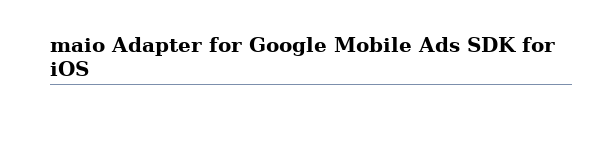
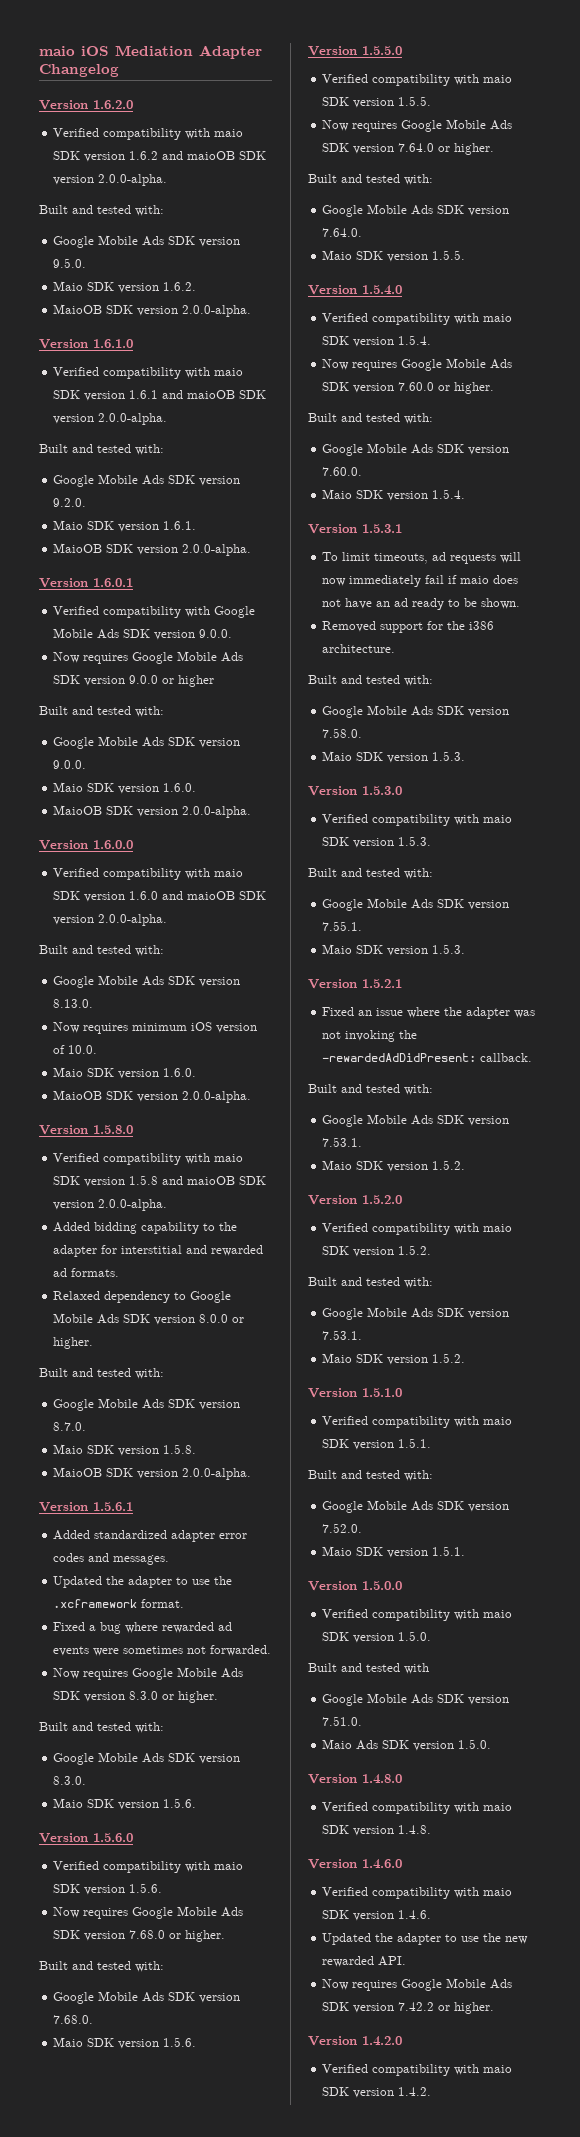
- maio Adapter for Google Mobile Ads SDK for iOS
+ maio iOS Mediation Adapter Changelog
+ Version 1.6.2.0
+ Verified compatibility with maio SDK version 1.6.2 and maioOB SDK version 2.0.0-alpha.
+ Built and tested with:
+ Google Mobile Ads SDK version 9.5.0.
+ Maio SDK version 1.6.2.
+ MaioOB SDK version 2.0.0-alpha.
+ Version 1.6.1.0
+ Verified compatibility with maio SDK version 1.6.1 and maioOB SDK version 2.0.0-alpha.
+ Built and tested with:
+ Google Mobile Ads SDK version 9.2.0.
+ Maio SDK version 1.6.1.
+ MaioOB SDK version 2.0.0-alpha.
+ Version 1.6.0.1
+ Verified compatibility with Google Mobile Ads SDK version 9.0.0.
+ Now requires Google Mobile Ads SDK version 9.0.0 or higher
+ Built and tested with:
+ Google Mobile Ads SDK version 9.0.0.
+ Maio SDK version 1.6.0.
+ MaioOB SDK version 2.0.0-alpha.
+ Version 1.6.0.0
+ Verified compatibility with maio SDK version 1.6.0 and maioOB SDK version 2.0.0-alpha.
+ Built and tested with:
+ Google Mobile Ads SDK version 8.13.0.
+ Now requires minimum iOS version of 10.0.
+ Maio SDK version 1.6.0.
+ MaioOB SDK version 2.0.0-alpha.
+ Version 1.5.8.0
+ Verified compatibility with maio SDK version 1.5.8 and maioOB SDK version 2.0.0-alpha.
+ Added bidding capability to the adapter for interstitial and rewarded ad formats.
+ Relaxed dependency to Google Mobile Ads SDK version 8.0.0 or higher.
+ Built and tested with:
+ Google Mobile Ads SDK version 8.7.0.
+ Maio SDK version 1.5.8.
+ MaioOB SDK version 2.0.0-alpha.
+ Version 1.5.6.1
+ Added standardized adapter error codes and messages.
+ Updated the adapter to use the .xcframework format.
+ Fixed a bug where rewarded ad events were sometimes not forwarded.
+ Now requires Google Mobile Ads SDK version 8.3.0 or higher.
+ Built and tested with:
+ Google Mobile Ads SDK version 8.3.0.
+ Maio SDK version 1.5.6.
+ Version 1.5.6.0
+ Verified compatibility with maio SDK version 1.5.6.
+ Now requires Google Mobile Ads SDK version 7.68.0 or higher.
+ Built and tested with:
+ Google Mobile Ads SDK version 7.68.0.
+ Maio SDK version 1.5.6.
+ Version 1.5.5.0
+ Verified compatibility with maio SDK version 1.5.5.
+ Now requires Google Mobile Ads SDK version 7.64.0 or higher.
+ Built and tested with:
+ Google Mobile Ads SDK version 7.64.0.
+ Maio SDK version 1.5.5.
+ Version 1.5.4.0
+ Verified compatibility with maio SDK version 1.5.4.
+ Now requires Google Mobile Ads SDK version 7.60.0 or higher.
+ Built and tested with:
+ Google Mobile Ads SDK version 7.60.0.
+ Maio SDK version 1.5.4.
+ Version 1.5.3.1
+ To limit timeouts, ad requests will now immediately fail if maio does not have an ad ready to be shown.
+ Removed support for the i386 architecture.
+ Built and tested with:
+ Google Mobile Ads SDK version 7.58.0.
+ Maio SDK version 1.5.3.
+ Version 1.5.3.0
+ Verified compatibility with maio SDK version 1.5.3.
+ Built and tested with:
+ Google Mobile Ads SDK version 7.55.1.
+ Maio SDK version 1.5.3.
+ Version 1.5.2.1
+ Fixed an issue where the adapter was not invoking the -rewardedAdDidPresent: callback.
+ Built and tested with:
+ Google Mobile Ads SDK version 7.53.1.
+ Maio SDK version 1.5.2.
+ Version 1.5.2.0
+ Verified compatibility with maio SDK version 1.5.2.
+ Built and tested with:
+ Google Mobile Ads SDK version 7.53.1.
+ Maio SDK version 1.5.2.
+ Version 1.5.1.0
+ Verified compatibility with maio SDK version 1.5.1.
+ Built and tested with:
+ Google Mobile Ads SDK version 7.52.0.
+ Maio SDK version 1.5.1.
+ Version 1.5.0.0
+ Verified compatibility with maio SDK version 1.5.0.
+ Built and tested with
+ Google Mobile Ads SDK version 7.51.0.
+ Maio Ads SDK version 1.5.0.
+ Version 1.4.8.0
+ Verified compatibility with maio SDK version 1.4.8.
+ Version 1.4.6.0
+ Verified compatibility with maio SDK version 1.4.6.
+ Updated the adapter to use the new rewarded API.
+ Now requires Google Mobile Ads SDK version 7.42.2 or higher.
+ Version 1.4.2.0
+ Verified compatibility with maio SDK version 1.4.2.

